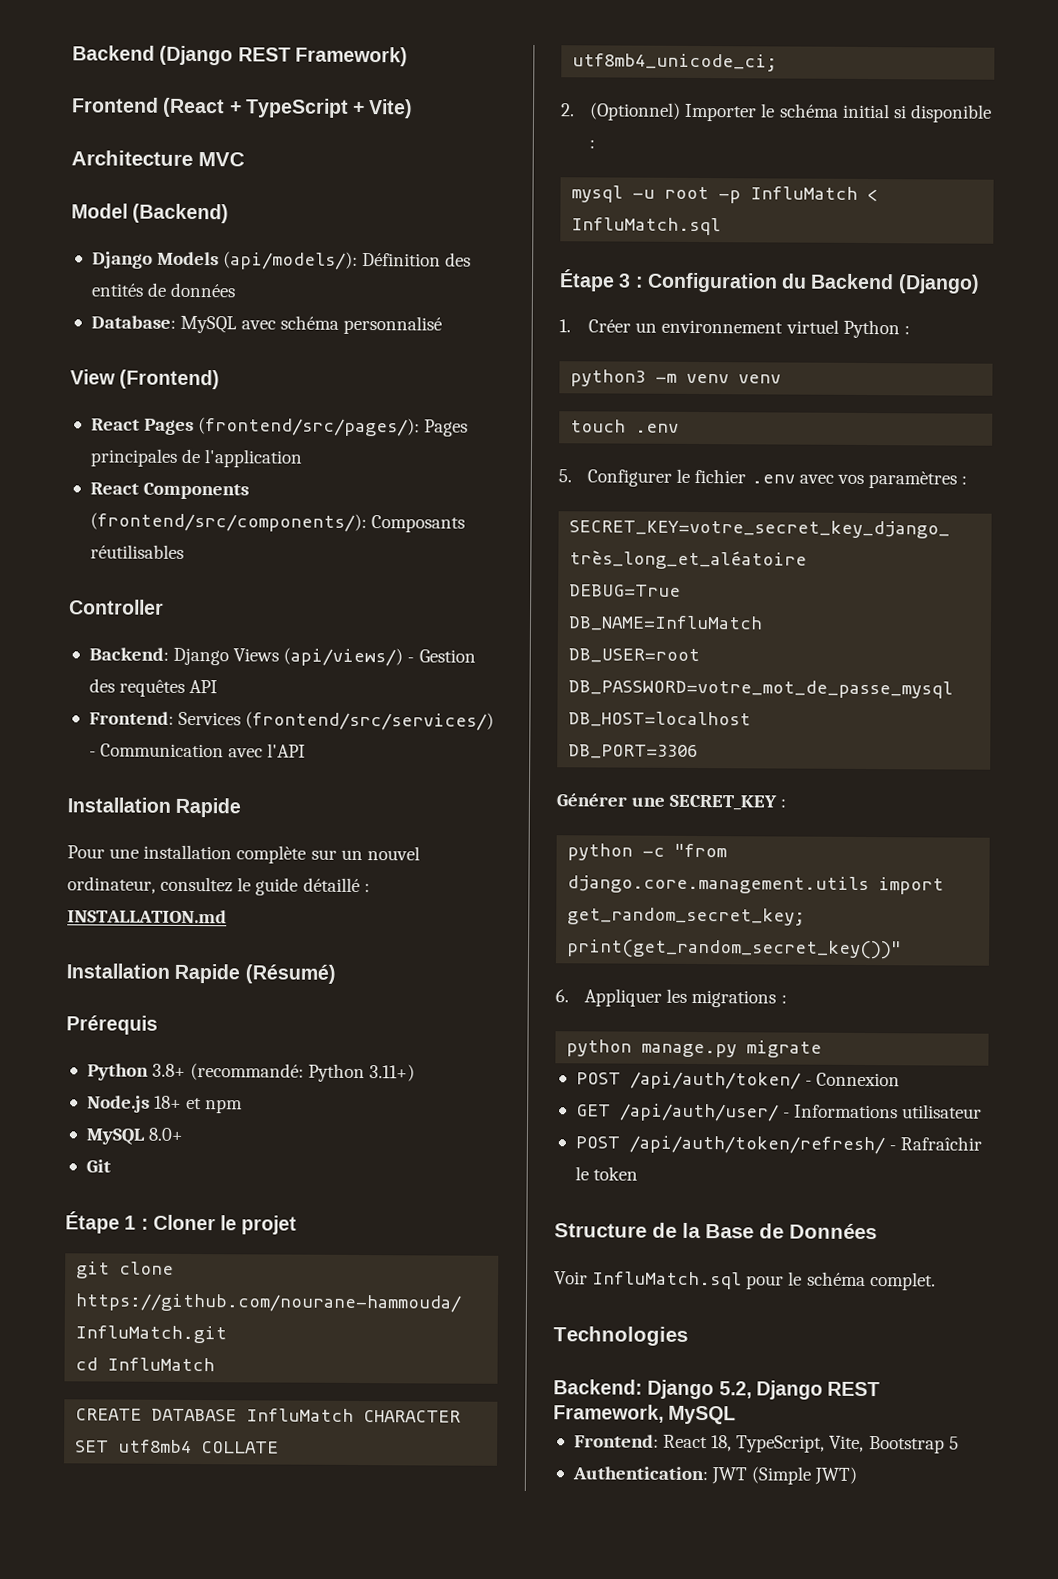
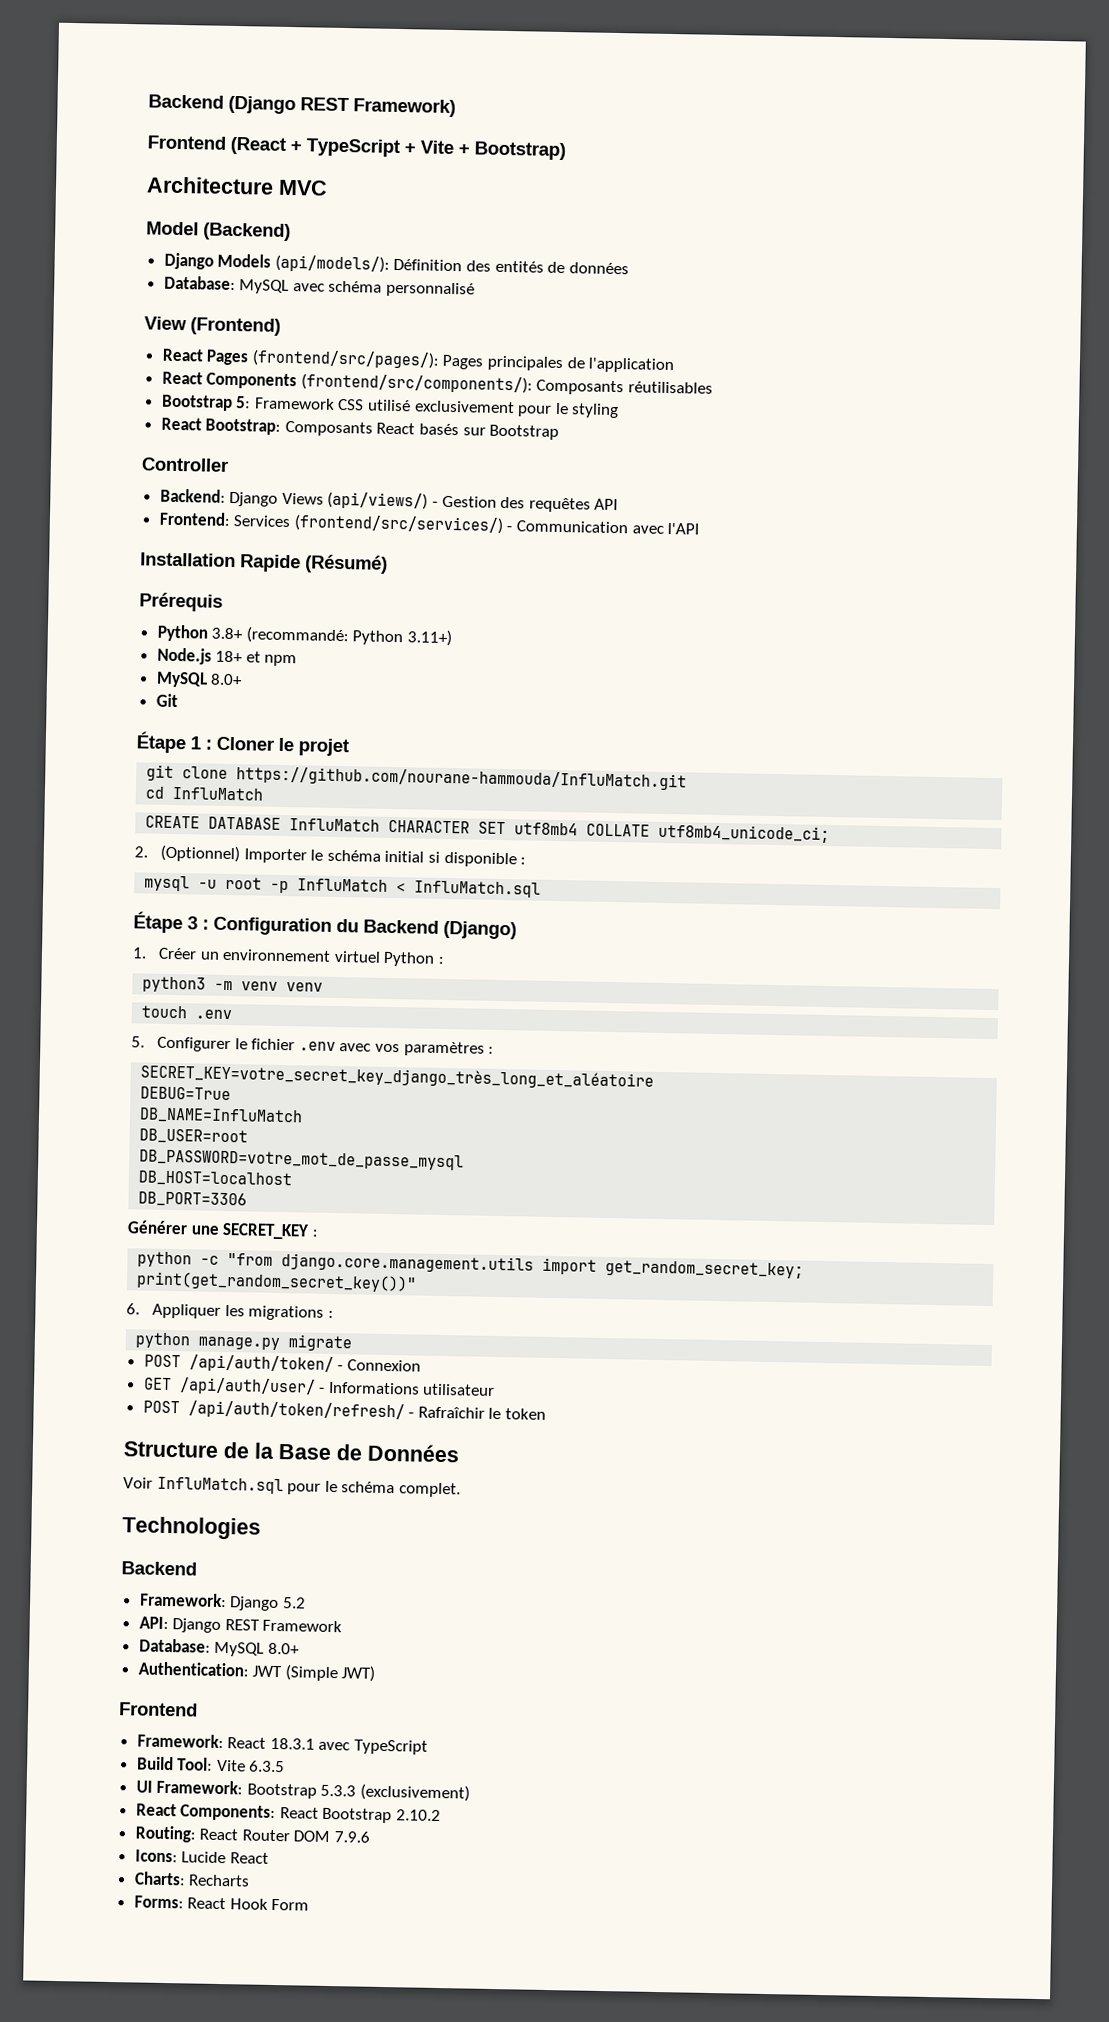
- Frontend (React + TypeScript + Vite)
+ Frontend (React + TypeScript + Vite + Bootstrap)
+ Bootstrap 5: Framework CSS utilisé exclusivement pour le styling
+ React Bootstrap: Composants React basés sur Bootstrap
  Frontend: Services (frontend/src/services/) - Communication avec l'API
- Installation Rapide
- Pour une installation complète sur un nouvel ordinateur, consultez le guide détaillé : INSTALLATION.md
  Technologies
- Backend: Django 5.2, Django REST Framework, MySQL
- Frontend: React 18, TypeScript, Vite, Bootstrap 5
+ Backend
+ Framework: Django 5.2
+ API: Django REST Framework
+ Database: MySQL 8.0+
  Authentication: JWT (Simple JWT)
+ Frontend
+ Framework: React 18.3.1 avec TypeScript
+ Build Tool: Vite 6.3.5
+ UI Framework: Bootstrap 5.3.3 (exclusivement)
+ React Components: React Bootstrap 2.10.2
+ Routing: React Router DOM 7.9.6
+ Icons: Lucide React
+ Charts: Recharts
+ Forms: React Hook Form

